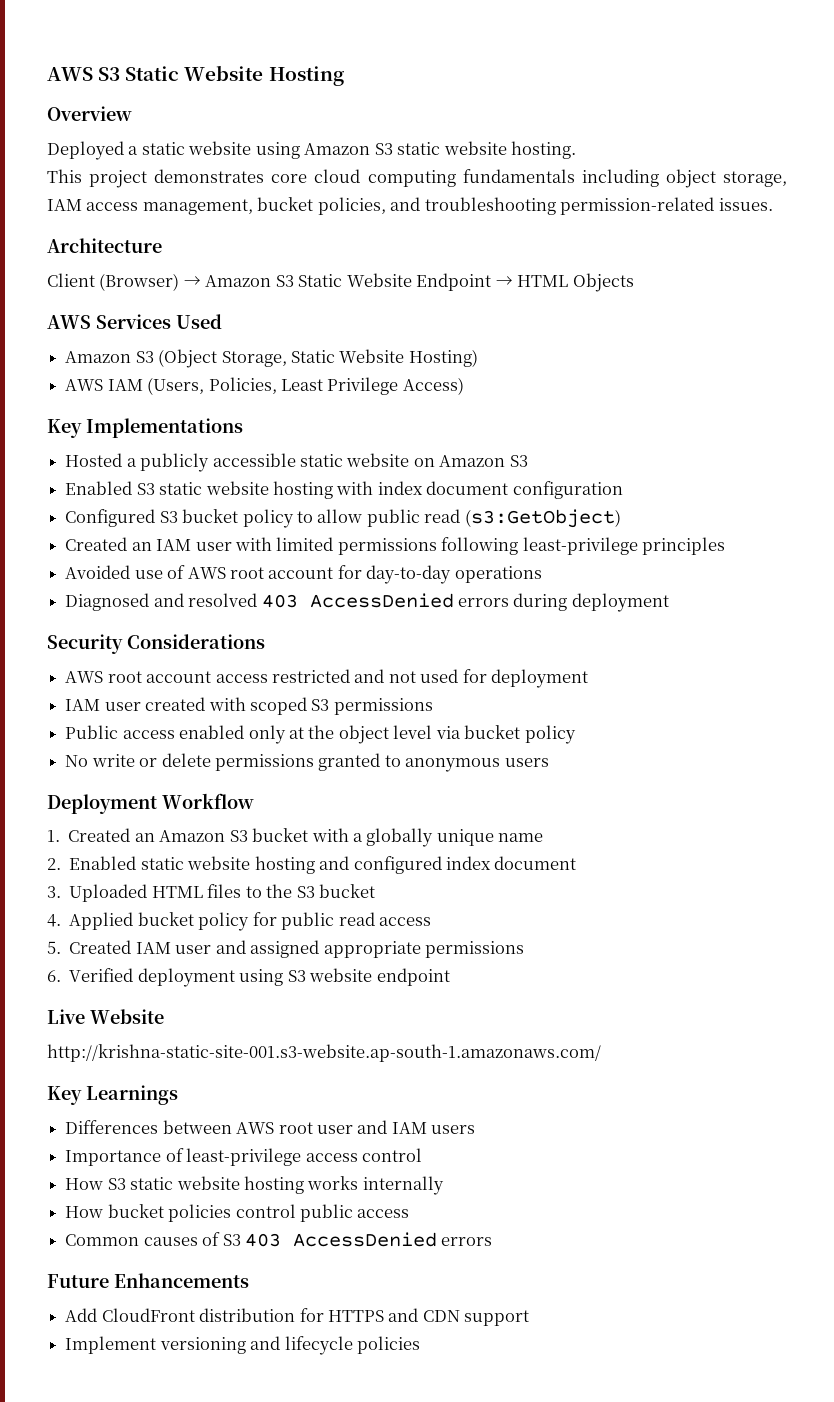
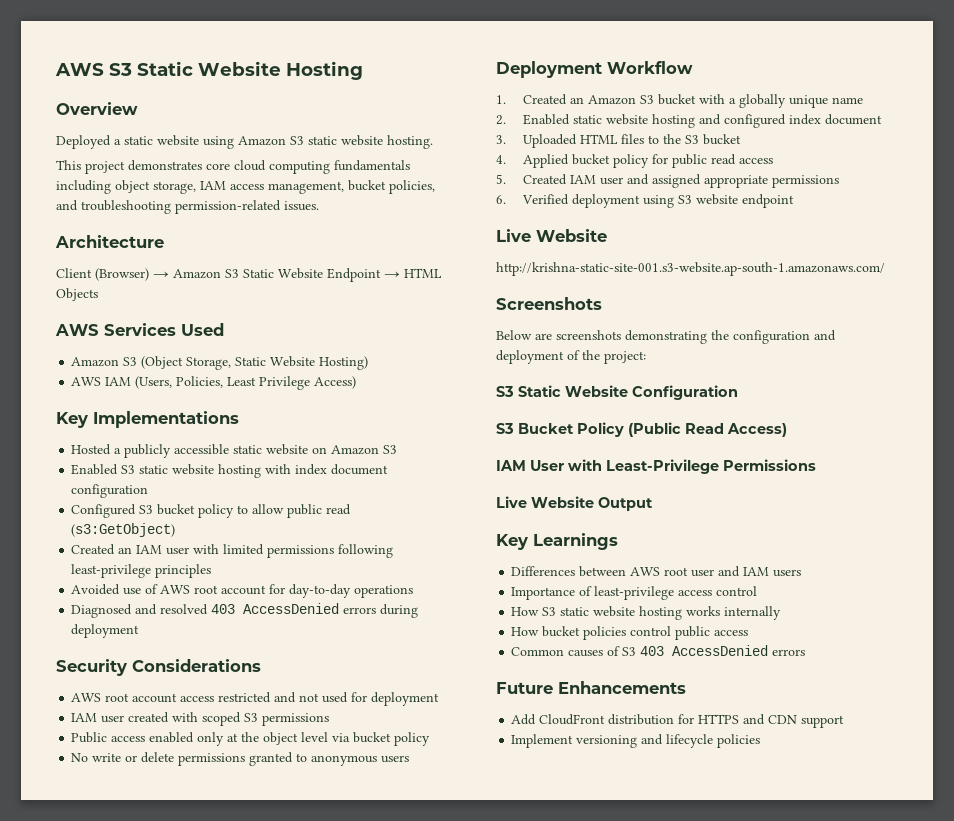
+ Screenshots
+ Below are screenshots demonstrating the configuration and deployment of the project:
+ S3 Static Website Configuration
+ S3 Bucket Policy (Public Read Access)
+ IAM User with Least-Privilege Permissions
+ Live Website Output

